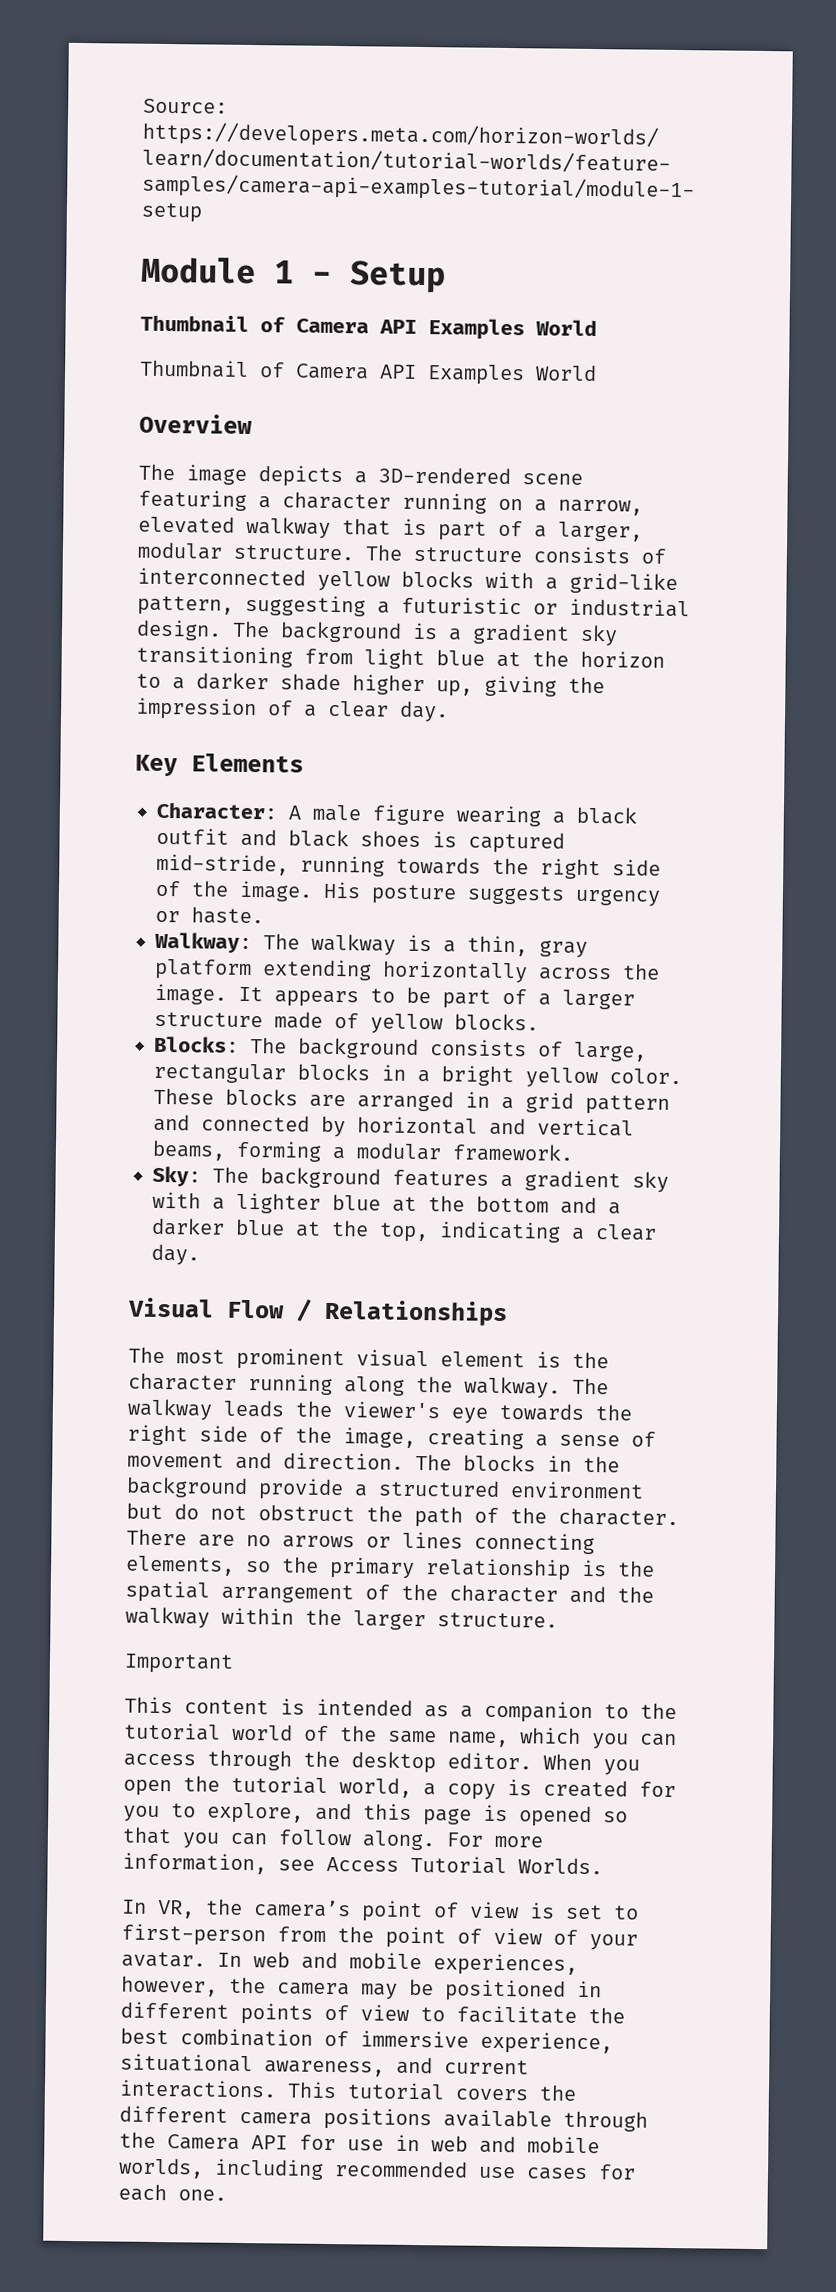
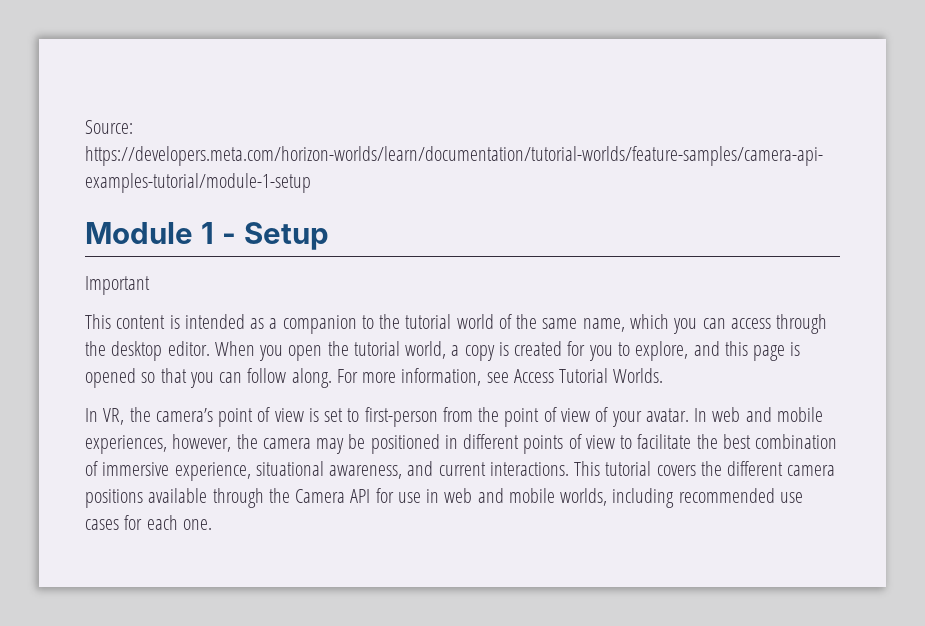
  Module 1 - Setup
- Thumbnail of Camera API Examples World
- Thumbnail of Camera API Examples World
- Overview
- The image depicts a 3D-rendered scene featuring a character running on a narrow, elevated walkway that is part of a larger, modular structure. The structure consists of interconnected yellow blocks with a grid-like pattern, suggesting a futuristic or industrial design. The background is a gradient sky transitioning from light blue at the horizon to a darker shade higher up, giving the impression of a clear day.
- Key Elements
- Character: A male figure wearing a black outfit and black shoes is captured mid-stride, running towards the right side of the image. His posture suggests urgency or haste.
- Walkway: The walkway is a thin, gray platform extending horizontally across the image. It appears to be part of a larger structure made of yellow blocks.
- Blocks: The background consists of large, rectangular blocks in a bright yellow color. These blocks are arranged in a grid pattern and connected by horizontal and vertical beams, forming a modular framework.
- Sky: The background features a gradient sky with a lighter blue at the bottom and a darker blue at the top, indicating a clear day.
- Visual Flow / Relationships
- The most prominent visual element is the character running along the walkway. The walkway leads the viewer's eye towards the right side of the image, creating a sense of movement and direction. The blocks in the background provide a structured environment but do not obstruct the path of the character. There are no arrows or lines connecting elements, so the primary relationship is the spatial arrangement of the character and the walkway within the larger structure.

